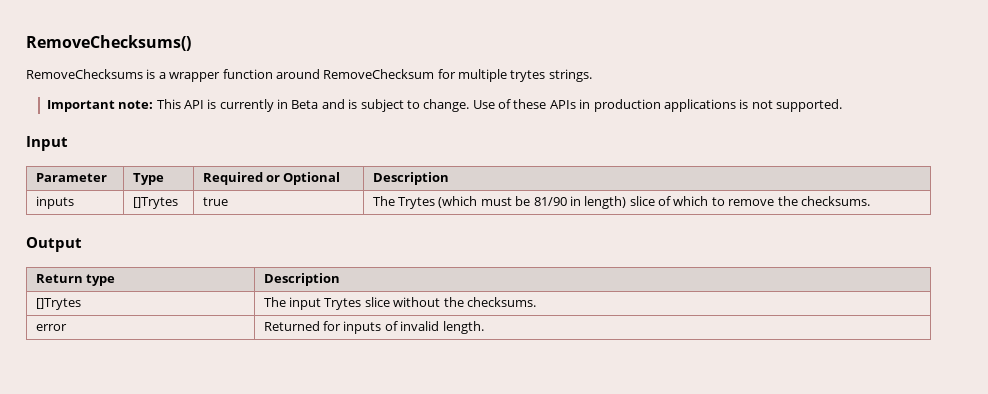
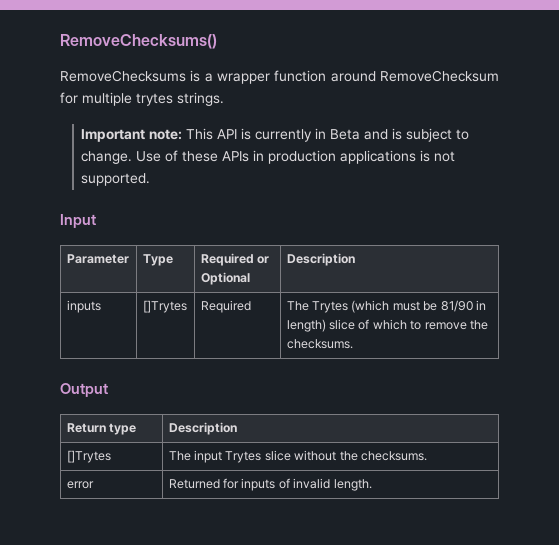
- inputs | []Trytes | true | The Trytes (which must be 81/90 in length) slice of which to remove the checksums.
+ inputs | []Trytes | Required | The Trytes (which must be 81/90 in length) slice of which to remove the checksums.

